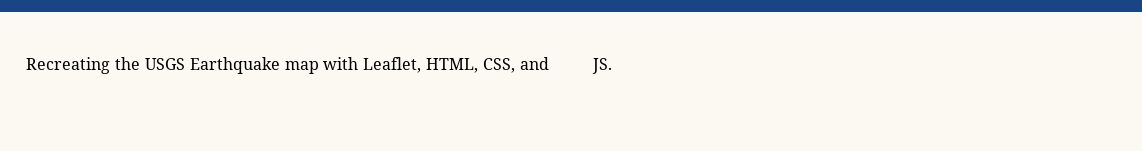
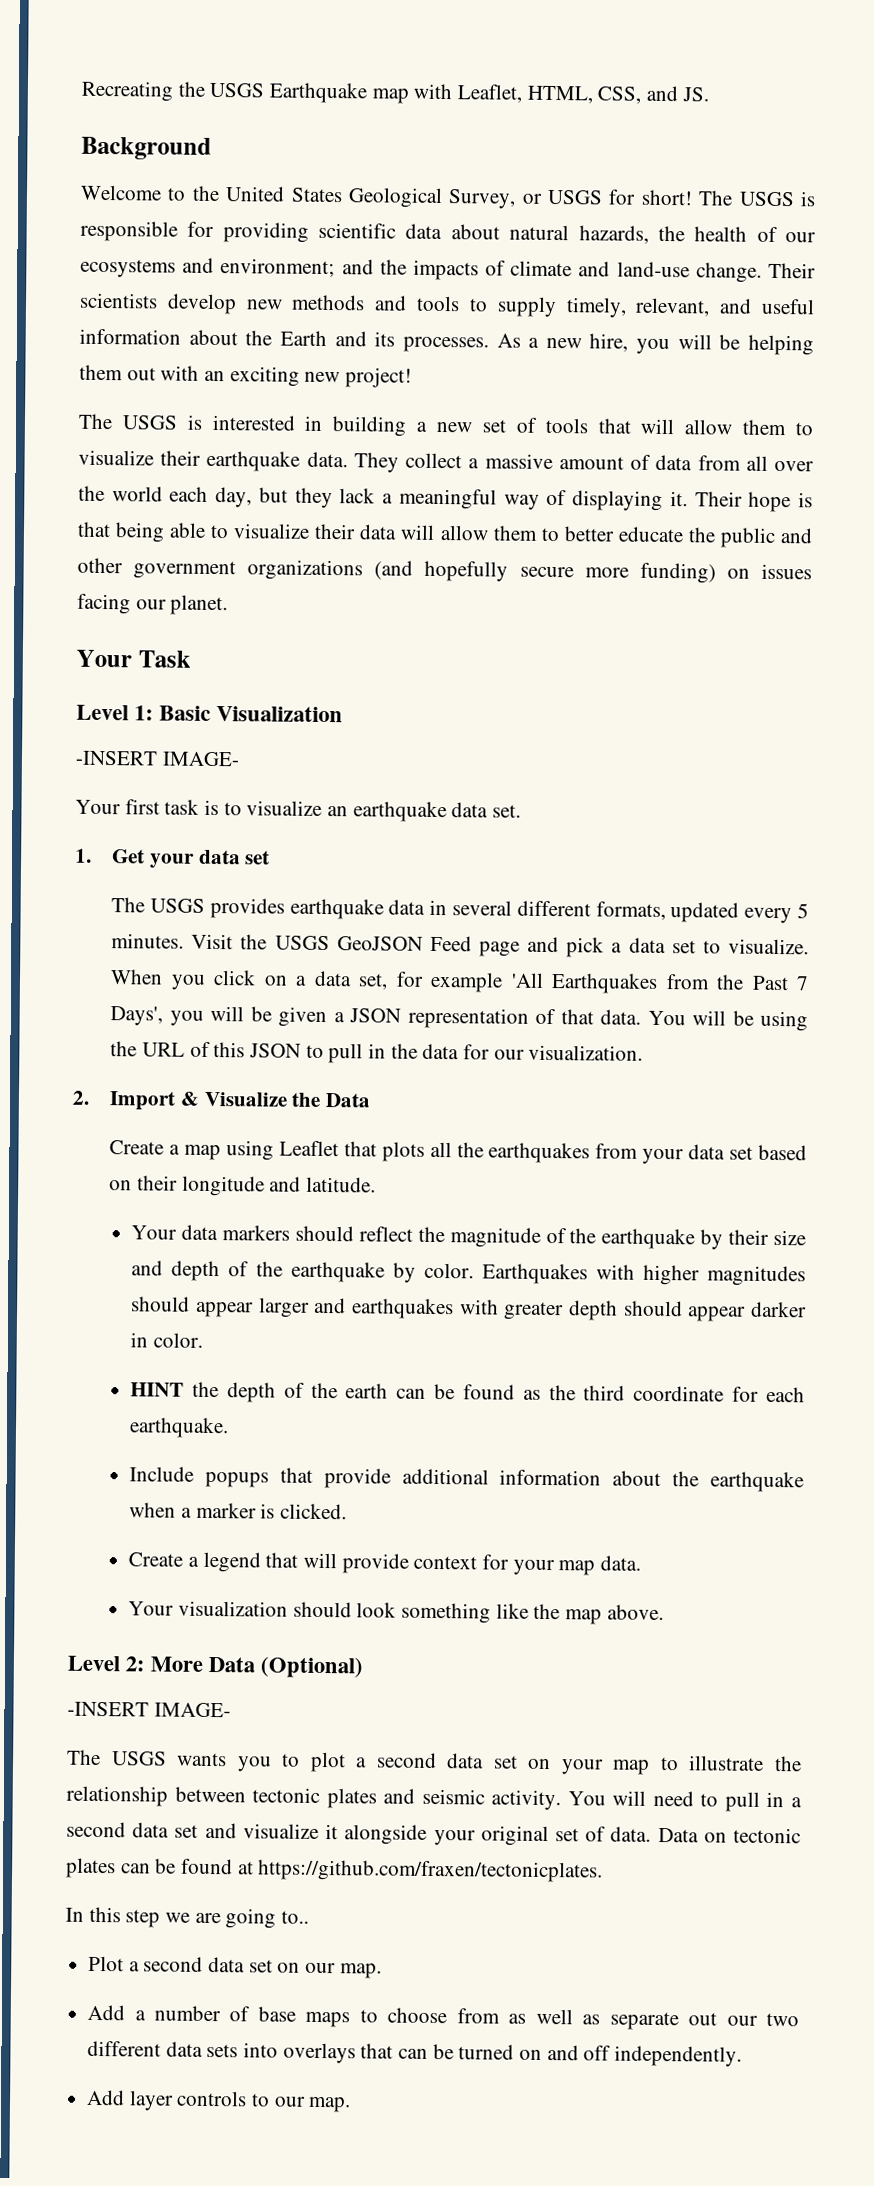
+ Background
+ Welcome to the United States Geological Survey, or USGS for short! The USGS is responsible for providing scientific data about natural hazards, the health of our ecosystems and environment; and the impacts of climate and land-use change. Their scientists develop new methods and tools to supply timely, relevant, and useful information about the Earth and its processes. As a new hire, you will be helping them out with an exciting new project!
+ The USGS is interested in building a new set of tools that will allow them to visualize their earthquake data. They collect a massive amount of data from all over the world each day, but they lack a meaningful way of displaying it. Their hope is that being able to visualize their data will allow them to better educate the public and other government organizations (and hopefully secure more funding) on issues facing our planet.
+ Your Task
+ Level 1: Basic Visualization
+ -INSERT IMAGE-
+ Your first task is to visualize an earthquake data set.
+ 1. Get your data set
+ The USGS provides earthquake data in several different formats, updated every 5 minutes. Visit the USGS GeoJSON Feed page and pick a data set to visualize. When you click on a data set, for example 'All Earthquakes from the Past 7 Days', you will be given a JSON representation of that data. You will be using the URL of this JSON to pull in the data for our visualization.
+ 2. Import & Visualize the Data
+ Create a map using Leaflet that plots all the earthquakes from your data set based on their longitude and latitude.
+ Your data markers should reflect the magnitude of the earthquake by their size and depth of the earthquake by color. Earthquakes with higher magnitudes should appear larger and earthquakes with greater depth should appear darker in color.
+ HINT the depth of the earth can be found as the third coordinate for each earthquake.
+ Include popups that provide additional information about the earthquake when a marker is clicked.
+ Create a legend that will provide context for your map data.
+ Your visualization should look something like the map above.
+ Level 2: More Data (Optional)
+ -INSERT IMAGE-
+ The USGS wants you to plot a second data set on your map to illustrate the relationship between tectonic plates and seismic activity. You will need to pull in a second data set and visualize it alongside your original set of data. Data on tectonic plates can be found at https://github.com/fraxen/tectonicplates.
+ In this step we are going to..
+ Plot a second data set on our map.
+ Add a number of base maps to choose from as well as separate out our two different data sets into overlays that can be turned on and off independently.
+ Add layer controls to our map.

